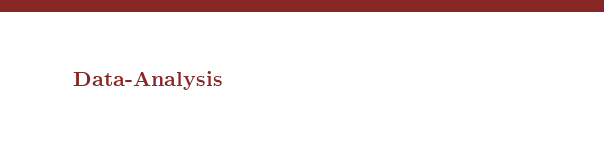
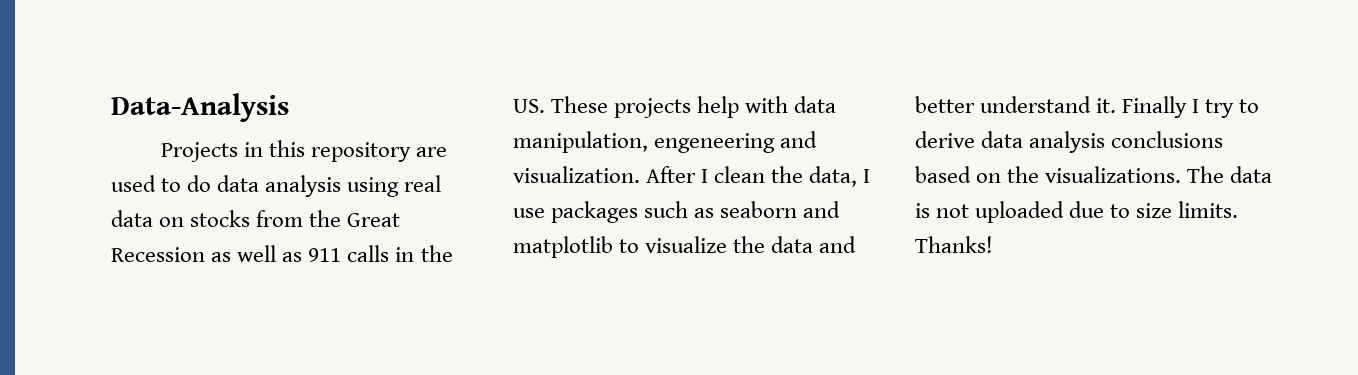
+ Projects in this repository are used to do data analysis using real data on stocks from the Great Recession as well as 911 calls in the US. These projects help with data manipulation, engeneering and visualization. After I clean the data, I use packages such as seaborn and matplotlib to visualize the data and better understand it. Finally I try to derive data analysis conclusions based on the visualizations. The data is not uploaded due to size limits. Thanks!

